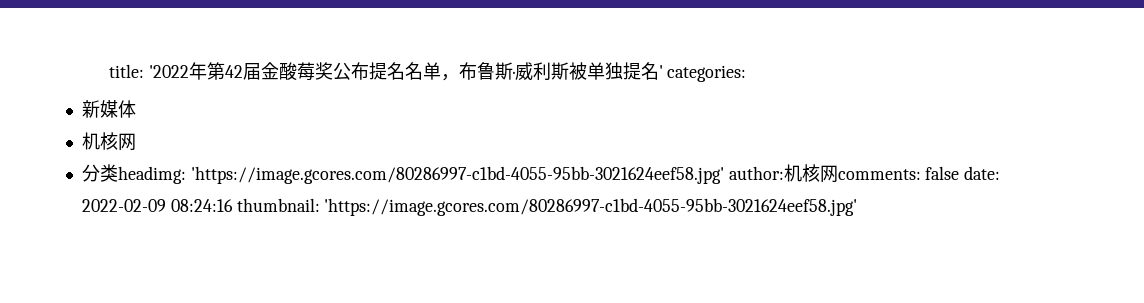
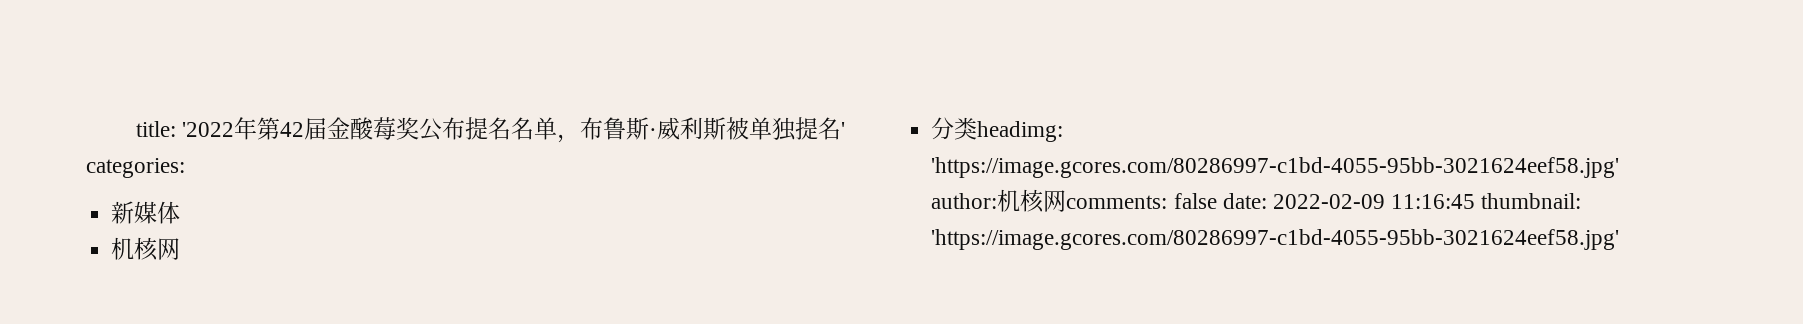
- 分类headimg: 'https://image.gcores.com/80286997-c1bd-4055-95bb-3021624eef58.jpg' author:机核网comments: false date: 2022-02-09 08:24:16 thumbnail: 'https://image.gcores.com/80286997-c1bd-4055-95bb-3021624eef58.jpg'
+ 分类headimg: 'https://image.gcores.com/80286997-c1bd-4055-95bb-3021624eef58.jpg' author:机核网comments: false date: 2022-02-09 11:16:45 thumbnail: 'https://image.gcores.com/80286997-c1bd-4055-95bb-3021624eef58.jpg'

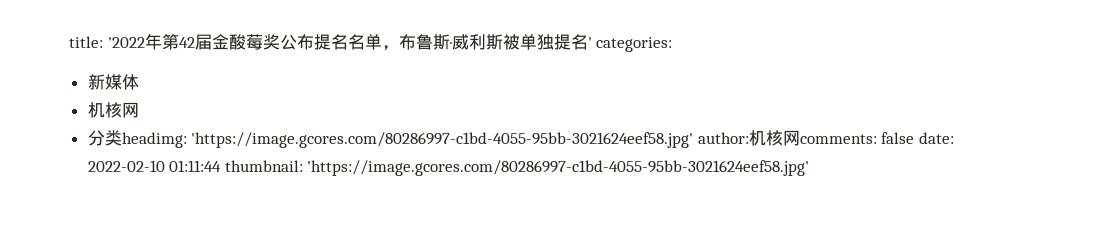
- 分类headimg: 'https://image.gcores.com/80286997-c1bd-4055-95bb-3021624eef58.jpg' author:机核网comments: false date: 2022-02-09 11:16:45 thumbnail: 'https://image.gcores.com/80286997-c1bd-4055-95bb-3021624eef58.jpg'
+ 分类headimg: 'https://image.gcores.com/80286997-c1bd-4055-95bb-3021624eef58.jpg' author:机核网comments: false date: 2022-02-10 01:11:44 thumbnail: 'https://image.gcores.com/80286997-c1bd-4055-95bb-3021624eef58.jpg'

